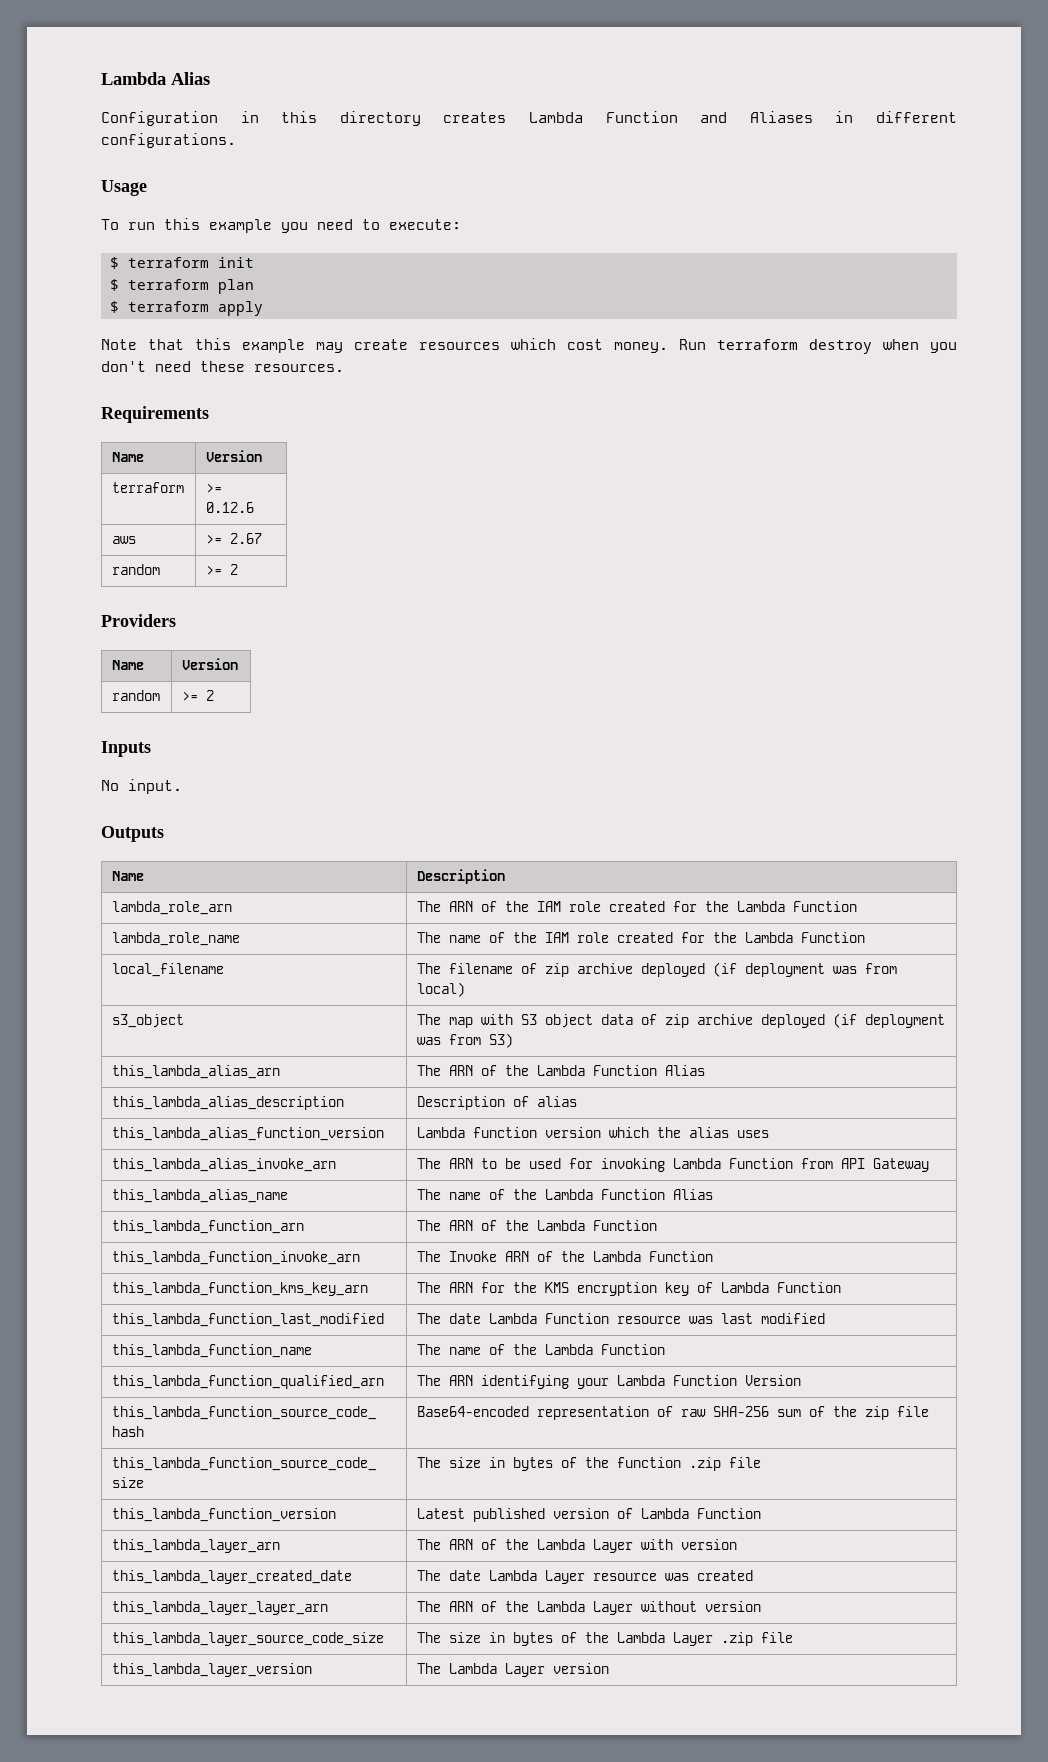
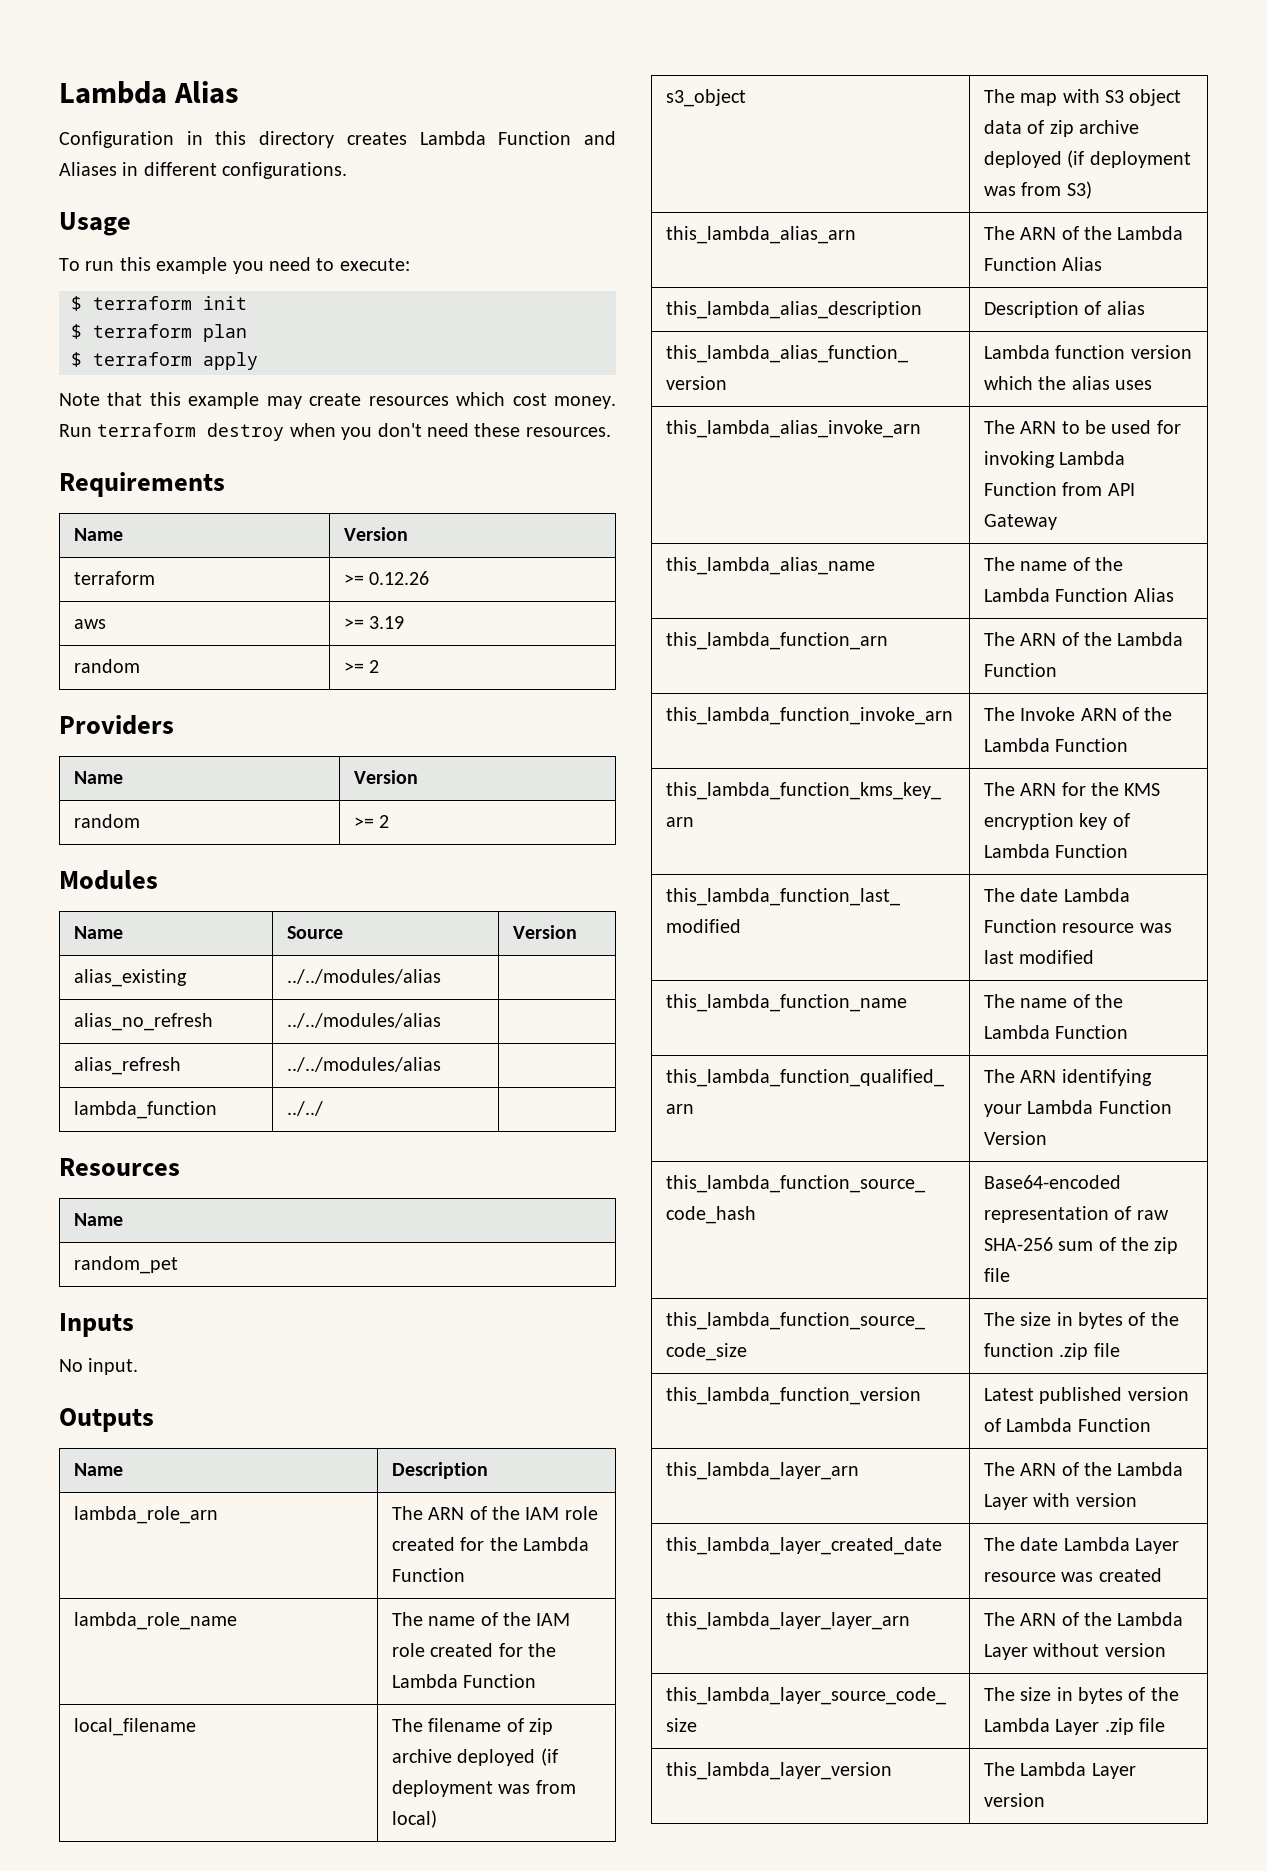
- terraform | >= 0.12.6
+ terraform | >= 0.12.26
- aws | >= 2.67
+ aws | >= 3.19
+ Modules
+ Name | Source | Version
+ alias_existing | ../../modules/alias |
+ alias_no_refresh | ../../modules/alias |
+ alias_refresh | ../../modules/alias |
+ lambda_function | ../../ |
+ Resources
+ Name
+ random_pet

